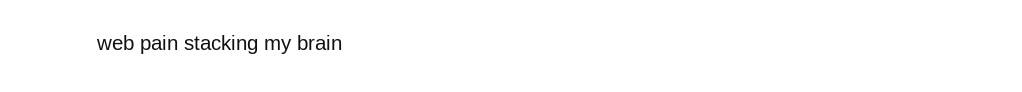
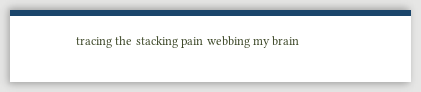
- web pain stacking my brain
+ tracing the stacking pain webbing my brain

